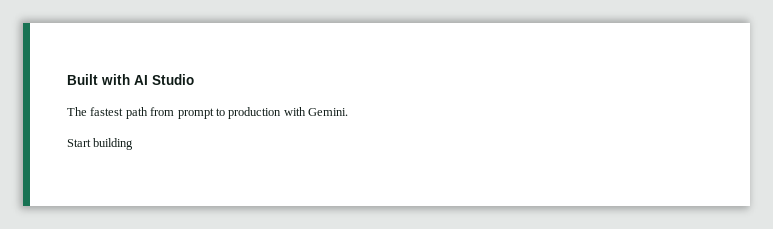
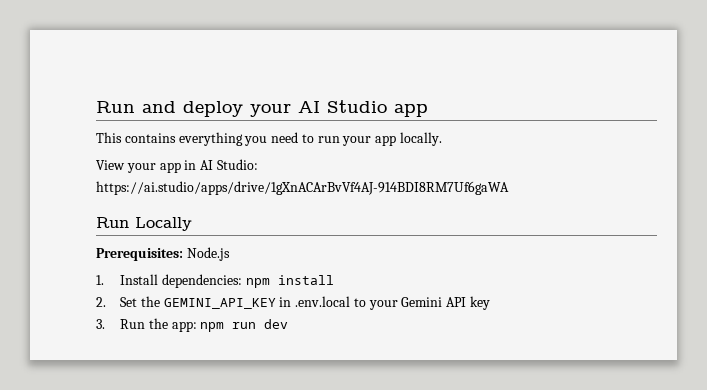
- Built with AI Studio
- The fastest path from prompt to production with Gemini.
- Start building
+ Run and deploy your AI Studio app
+ This contains everything you need to run your app locally.
+ View your app in AI Studio: https://ai.studio/apps/drive/1gXnACArBvVf4AJ-914BDI8RM7Uf6gaWA
+ Run Locally
+ Prerequisites: Node.js
+ 1. Install dependencies: npm install
+ 2. Set the GEMINI_API_KEY in .env.local to your Gemini API key
+ 3. Run the app: npm run dev

